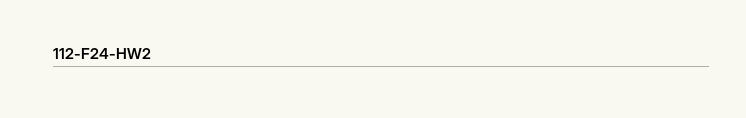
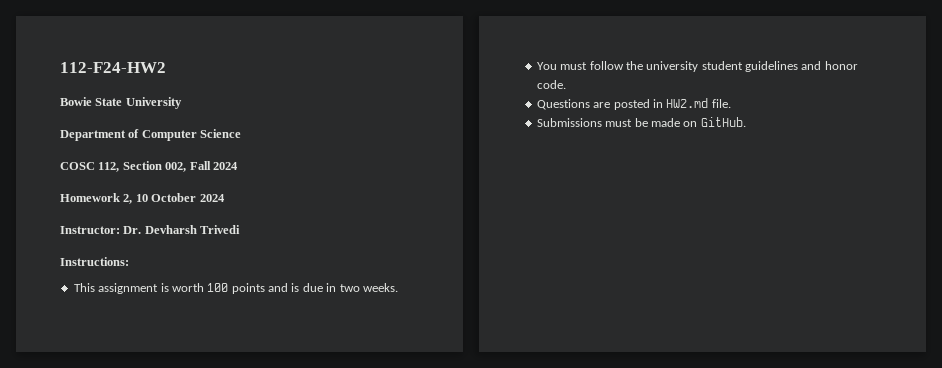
+ Bowie State University
+ Department of Computer Science
+ COSC 112, Section 002, Fall 2024
+ Homework 2, 10 October 2024
+ Instructor: Dr. Devharsh Trivedi
+ Instructions:
+ This assignment is worth 100 points and is due in two weeks.
+ You must follow the university student guidelines and honor code.
+ Questions are posted in HW2.md file.
+ Submissions must be made on GitHub.

